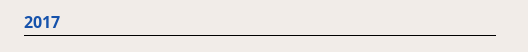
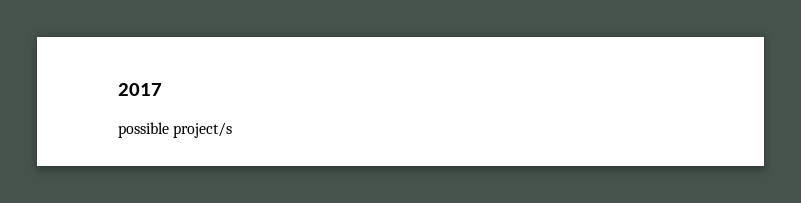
+ possible project/s

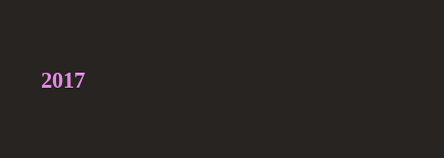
- possible project/s

